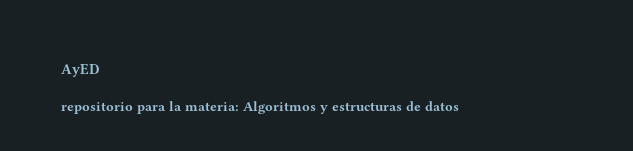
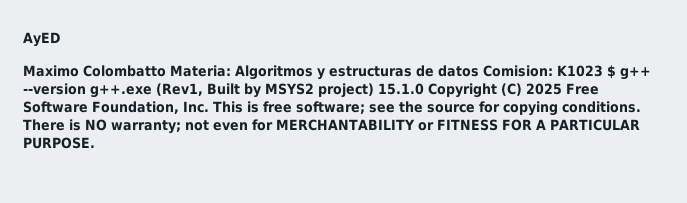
- repositorio para la materia: Algoritmos y estructuras de datos
+ Maximo Colombatto Materia: Algoritmos y estructuras de datos Comision: K1023 $ g++ --version g++.exe (Rev1, Built by MSYS2 project) 15.1.0 Copyright (C) 2025 Free Software Foundation, Inc. This is free software; see the source for copying conditions. There is NO warranty; not even for MERCHANTABILITY or FITNESS FOR A PARTICULAR PURPOSE.

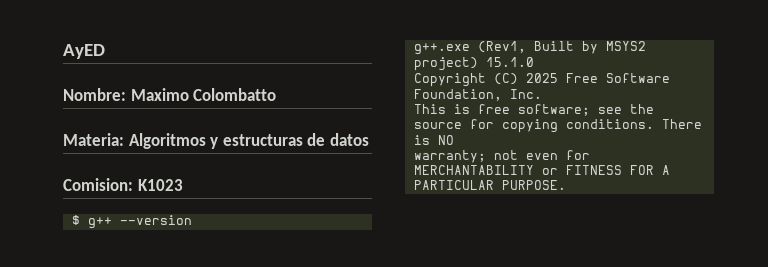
- Maximo Colombatto Materia: Algoritmos y estructuras de datos Comision: K1023 $ g++ --version g++.exe (Rev1, Built by MSYS2 project) 15.1.0 Copyright (C) 2025 Free Software Foundation, Inc. This is free software; see the source for copying conditions.
+ Nombre: Maximo Colombatto
+ Materia: Algoritmos y estructuras de datos
+ Comision: K1023
+ $ g++ --version
+ g++.exe (Rev1, Built by MSYS2 project) 15.1.0
+ Copyright (C) 2025 Free Software Foundation, Inc.
+ This is free software; see the source for copying conditions.
- There is NO warranty; not even for MERCHANTABILITY or FITNESS FOR A PARTICULAR PURPOSE.
+ There is NO
+ warranty; not even for MERCHANTABILITY or FITNESS FOR A PARTICULAR PURPOSE.

